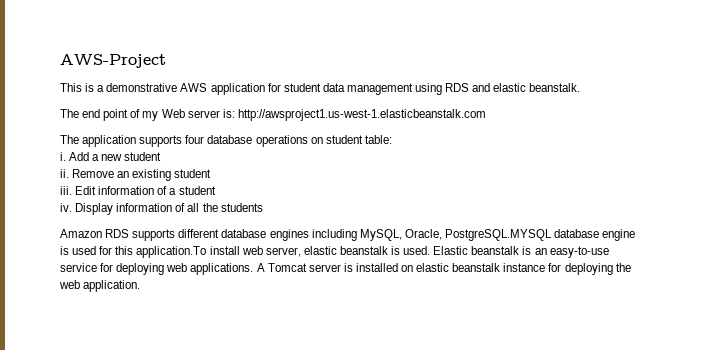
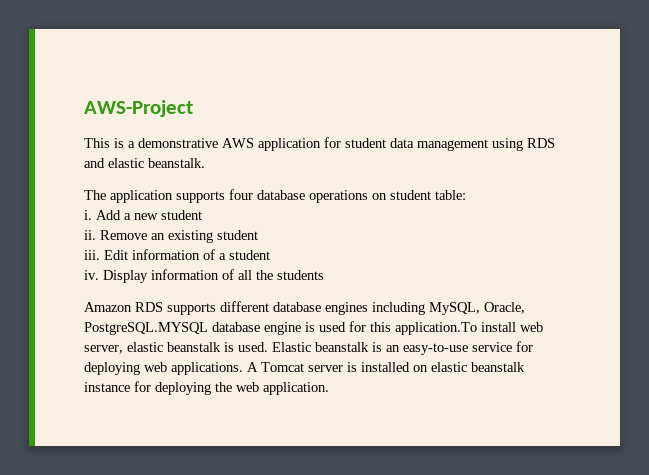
- The end point of my Web server is: http://awsproject1.us-west-1.elasticbeanstalk.com

